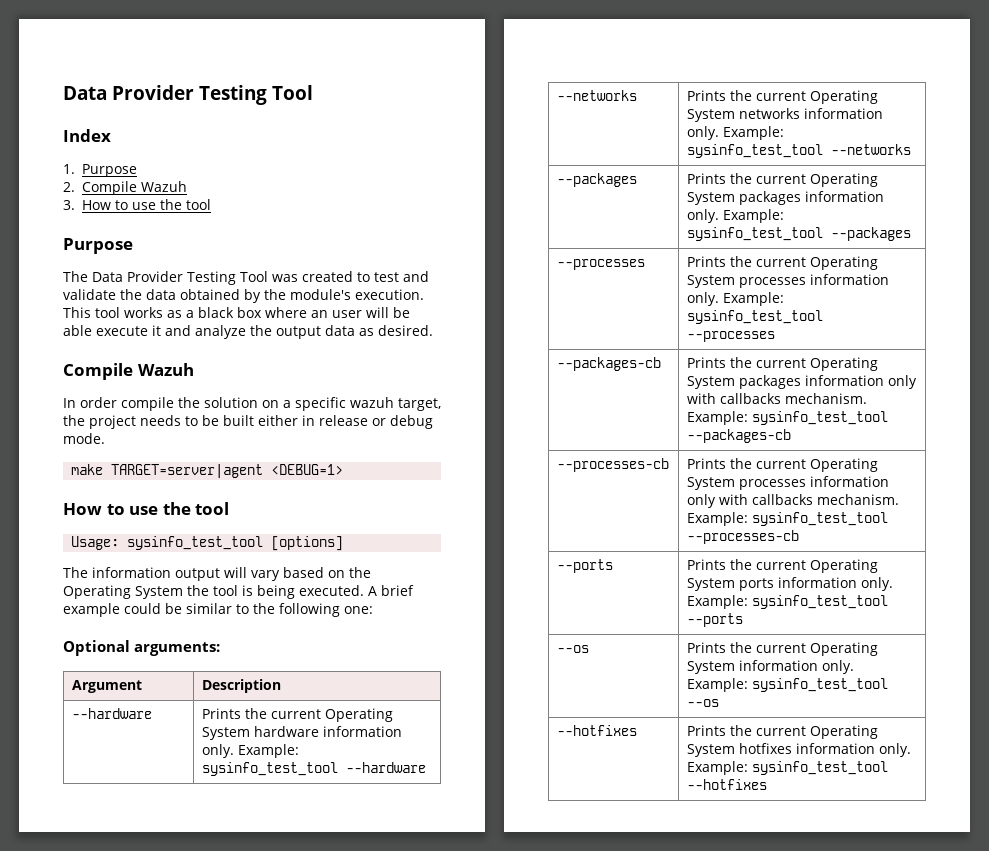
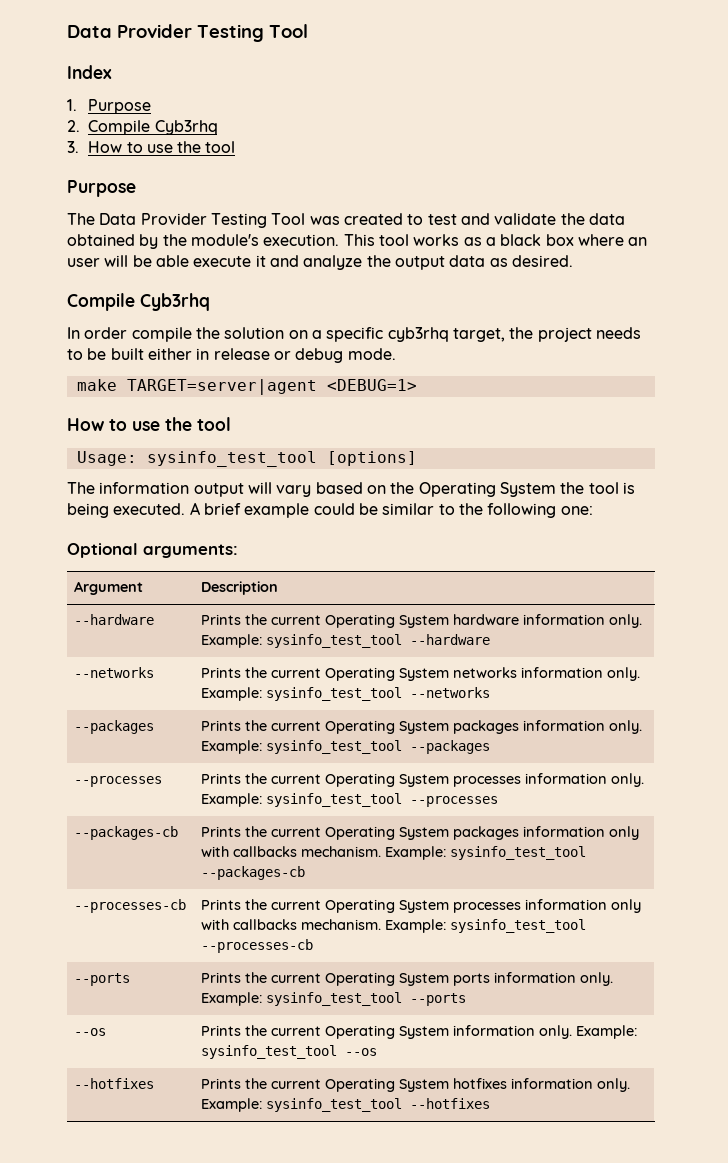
- 2. Compile Wazuh
+ 2. Compile Cyb3rhq
  This tool works as a black box where an user will be able execute it and analyze the output data as desired.
- Compile Wazuh
+ Compile Cyb3rhq
- In order compile the solution on a specific wazuh target, the project needs to be built either in release or debug mode.
+ In order compile the solution on a specific cyb3rhq target, the project needs to be built either in release or debug mode.

